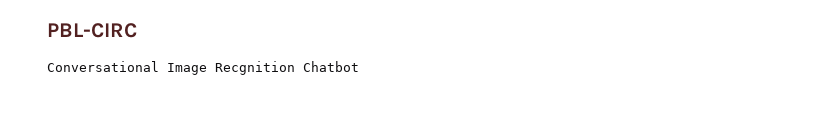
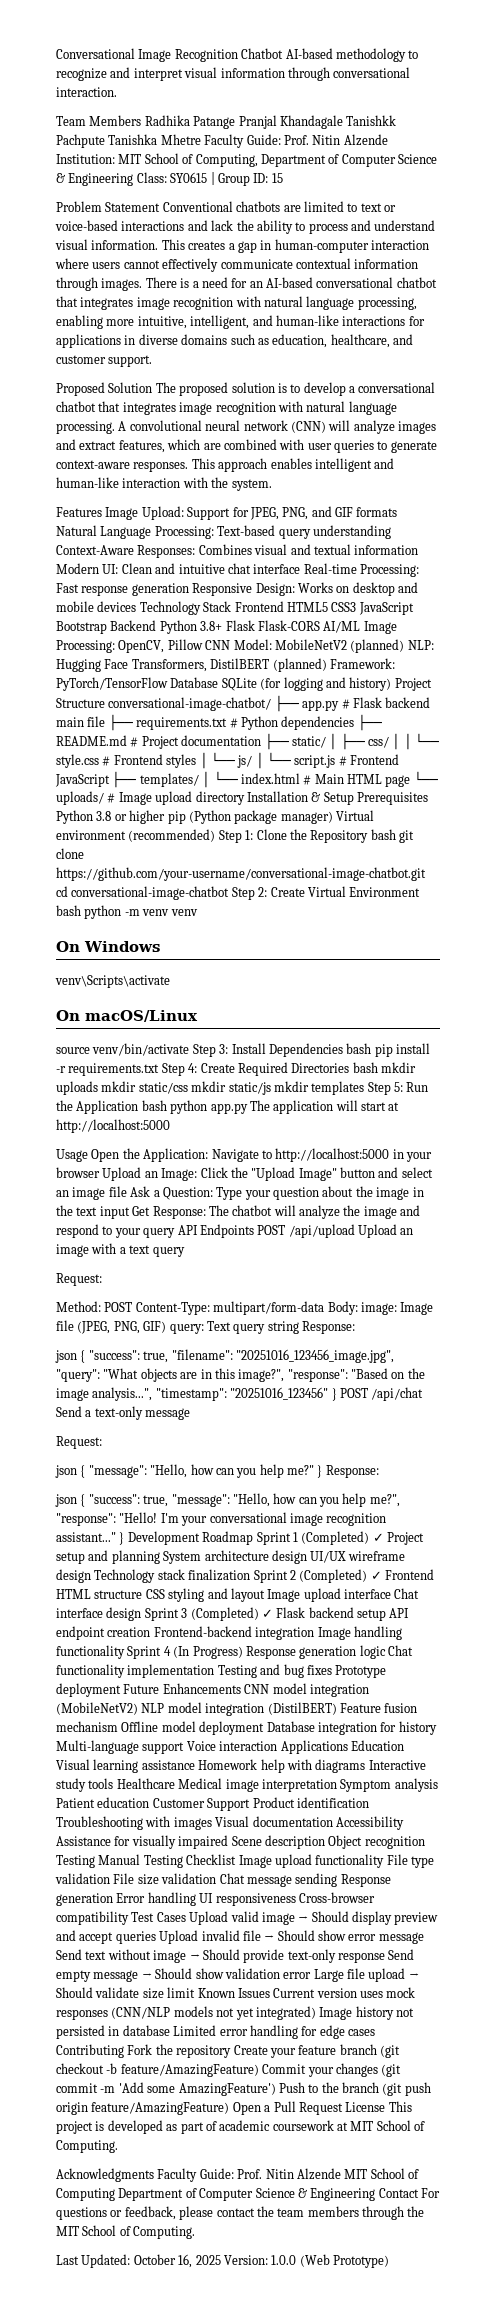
- PBL-CIRC
- Conversational Image Recgnition Chatbot
+ Conversational Image Recognition Chatbot AI-based methodology to recognize and interpret visual information through conversational interaction.
+ Team Members Radhika Patange Pranjal Khandagale Tanishkk Pachpute Tanishka Mhetre Faculty Guide: Prof. Nitin Alzende Institution: MIT School of Computing, Department of Computer Science & Engineering Class: SY0615 | Group ID: 15
+ Problem Statement Conventional chatbots are limited to text or voice-based interactions and lack the ability to process and understand visual information. This creates a gap in human-computer interaction where users cannot effectively communicate contextual information through images. There is a need for an AI-based conversational chatbot that integrates image recognition with natural language processing, enabling more intuitive, intelligent, and human-like interactions for applications in diverse domains such as education, healthcare, and customer support.
+ Proposed Solution The proposed solution is to develop a conversational chatbot that integrates image recognition with natural language processing. A convolutional neural network (CNN) will analyze images and extract features, which are combined with user queries to generate context-aware responses. This approach enables intelligent and human-like interaction with the system.
+ Features Image Upload: Support for JPEG, PNG, and GIF formats Natural Language Processing: Text-based query understanding Context-Aware Responses: Combines visual and textual information Modern UI: Clean and intuitive chat interface Real-time Processing: Fast response generation Responsive Design: Works on desktop and mobile devices Technology Stack Frontend HTML5 CSS3 JavaScript Bootstrap Backend Python 3.8+ Flask Flask-CORS AI/ML Image Processing: OpenCV, Pillow CNN Model: MobileNetV2 (planned) NLP: Hugging Face Transformers, DistilBERT (planned) Framework: PyTorch/TensorFlow Database SQLite (for logging and history) Project Structure conversational-image-chatbot/ ├── app.py # Flask backend main file ├── requirements.txt # Python dependencies ├── README.md # Project documentation ├── static/ │ ├── css/ │ │ └── style.css # Frontend styles │ └── js/ │ └── script.js # Frontend JavaScript ├── templates/ │ └── index.html # Main HTML page └── uploads/ # Image upload directory Installation & Setup Prerequisites Python 3.8 or higher pip (Python package manager) Virtual environment (recommended) Step 1: Clone the Repository bash git clone https://github.com/your-username/conversational-image-chatbot.git cd conversational-image-chatbot Step 2: Create Virtual Environment bash python -m venv venv
+ On Windows
+ venv\Scripts\activate
+ On macOS/Linux
+ source venv/bin/activate Step 3: Install Dependencies bash pip install -r requirements.txt Step 4: Create Required Directories bash mkdir uploads mkdir static/css mkdir static/js mkdir templates Step 5: Run the Application bash python app.py The application will start at http://localhost:5000
+ Usage Open the Application: Navigate to http://localhost:5000 in your browser Upload an Image: Click the "Upload Image" button and select an image file Ask a Question: Type your question about the image in the text input Get Response: The chatbot will analyze the image and respond to your query API Endpoints POST /api/upload Upload an image with a text query
+ Request:
+ Method: POST Content-Type: multipart/form-data Body: image: Image file (JPEG, PNG, GIF) query: Text query string Response:
+ json { "success": true, "filename": "20251016_123456_image.jpg", "query": "What objects are in this image?", "response": "Based on the image analysis...", "timestamp": "20251016_123456" } POST /api/chat Send a text-only message
+ Request:
+ json { "message": "Hello, how can you help me?" } Response:
+ json { "success": true, "message": "Hello, how can you help me?", "response": "Hello! I'm your conversational image recognition assistant..." } Development Roadmap Sprint 1 (Completed) ✓ Project setup and planning System architecture design UI/UX wireframe design Technology stack finalization Sprint 2 (Completed) ✓ Frontend HTML structure CSS styling and layout Image upload interface Chat interface design Sprint 3 (Completed) ✓ Flask backend setup API endpoint creation Frontend-backend integration Image handling functionality Sprint 4 (In Progress) Response generation logic Chat functionality implementation Testing and bug fixes Prototype deployment Future Enhancements CNN model integration (MobileNetV2) NLP model integration (DistilBERT) Feature fusion mechanism Offline model deployment Database integration for history Multi-language support Voice interaction Applications Education Visual learning assistance Homework help with diagrams Interactive study tools Healthcare Medical image interpretation Symptom analysis Patient education Customer Support Product identification Troubleshooting with images Visual documentation Accessibility Assistance for visually impaired Scene description Object recognition Testing Manual Testing Checklist Image upload functionality File type validation File size validation Chat message sending Response generation Error handling UI responsiveness Cross-browser compatibility Test Cases Upload valid image → Should display preview and accept queries Upload invalid file → Should show error message Send text without image → Should provide text-only response Send empty message → Should show validation error Large file upload → Should validate size limit Known Issues Current version uses mock responses (CNN/NLP models not yet integrated) Image history not persisted in database Limited error handling for edge cases Contributing Fork the repository Create your feature branch (git checkout -b feature/AmazingFeature) Commit your changes (git commit -m 'Add some AmazingFeature') Push to the branch (git push origin feature/AmazingFeature) Open a Pull Request License This project is developed as part of academic coursework at MIT School of Computing.
+ Acknowledgments Faculty Guide: Prof. Nitin Alzende MIT School of Computing Department of Computer Science & Engineering Contact For questions or feedback, please contact the team members through the MIT School of Computing.
+ Last Updated: October 16, 2025 Version: 1.0.0 (Web Prototype)

